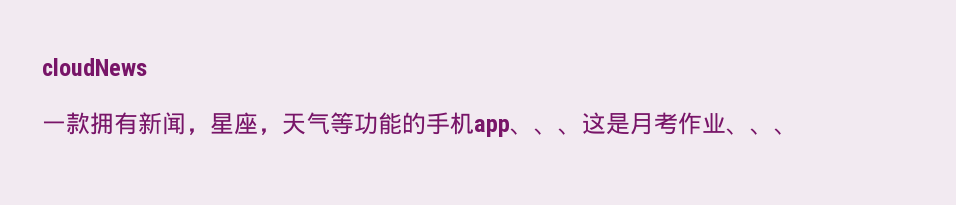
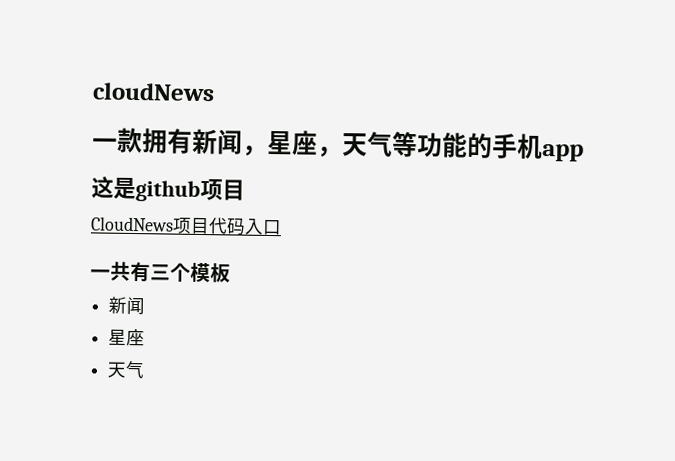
- 一款拥有新闻，星座，天气等功能的手机app、、、这是月考作业、、、
+ 一款拥有新闻，星座，天气等功能的手机app
+ 这是github项目
+ CloudNews项目代码入口
+ 一共有三个模板
+ 新闻
+ 星座
+ 天气

